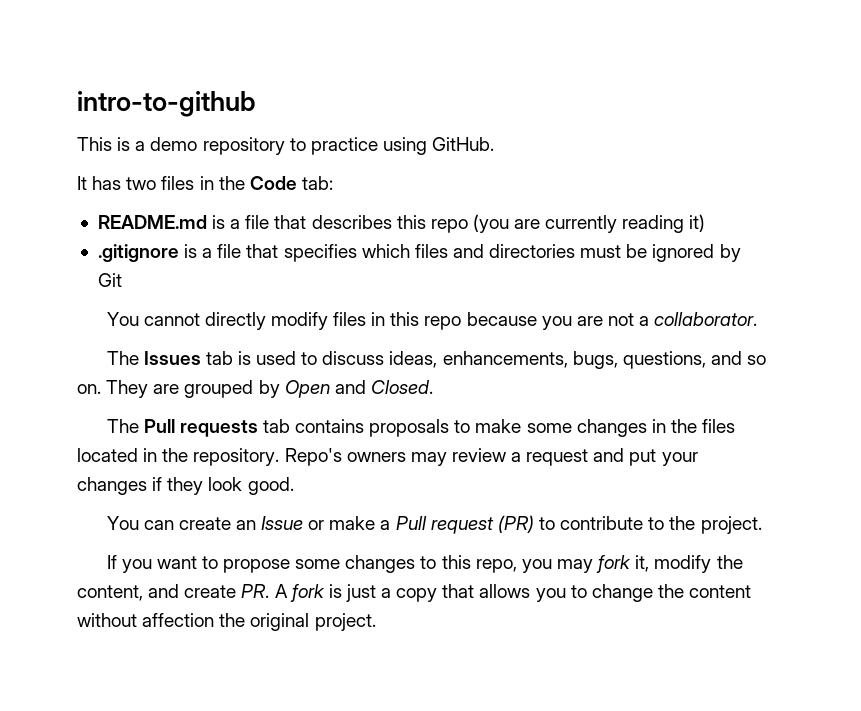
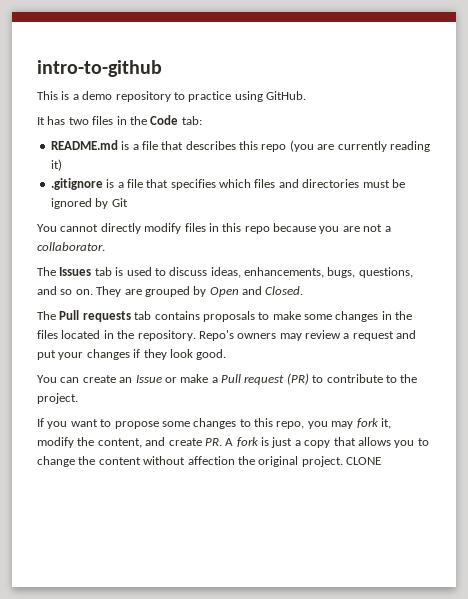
+ CLONE

